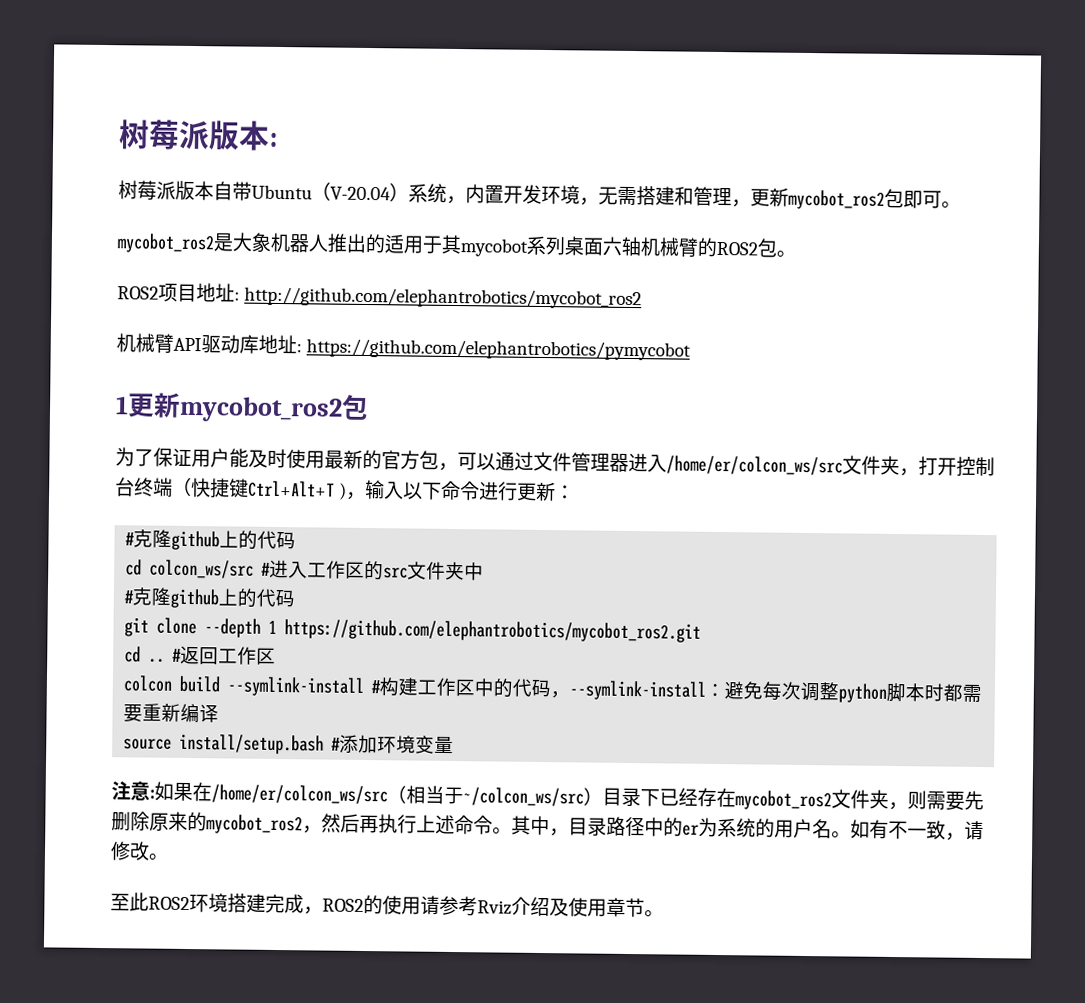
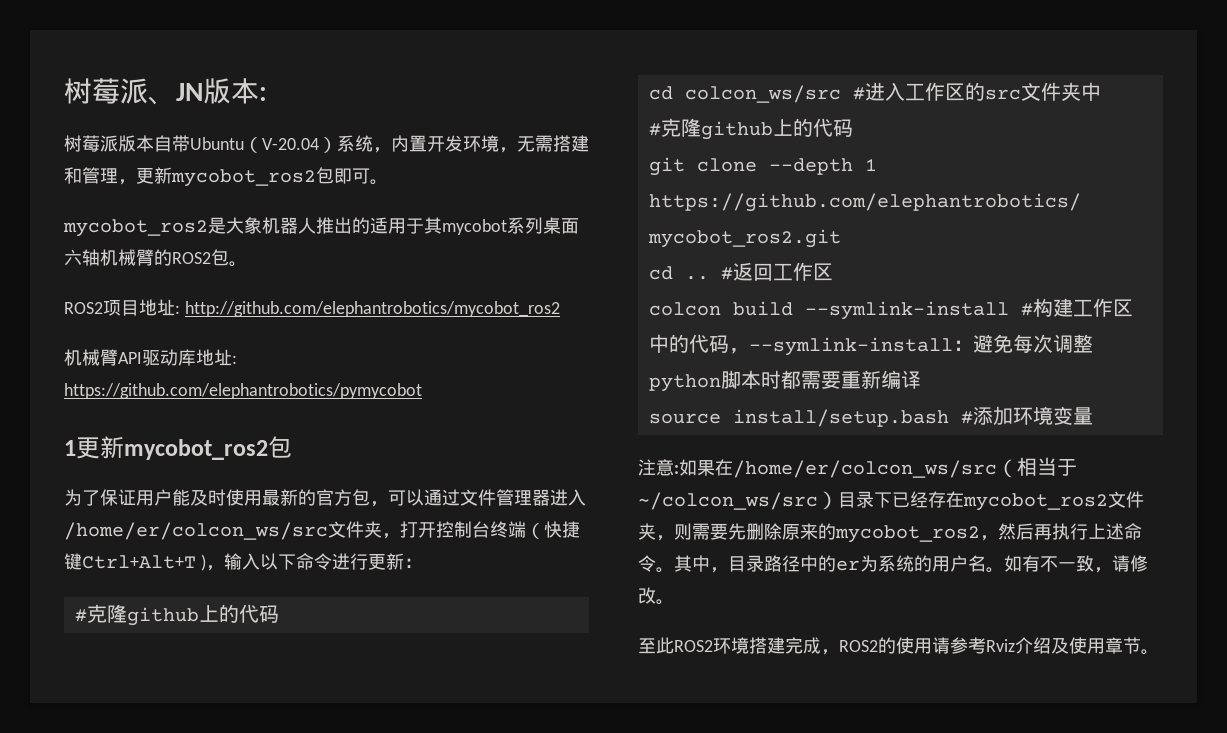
- 树莓派版本:
+ 树莓派、JN版本:

